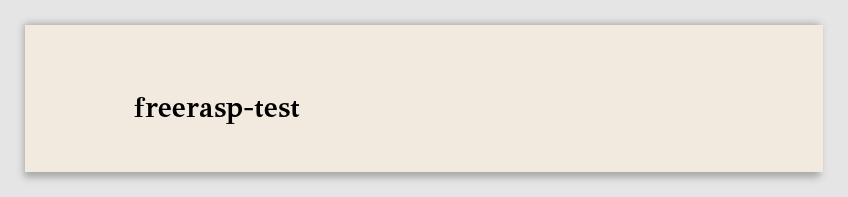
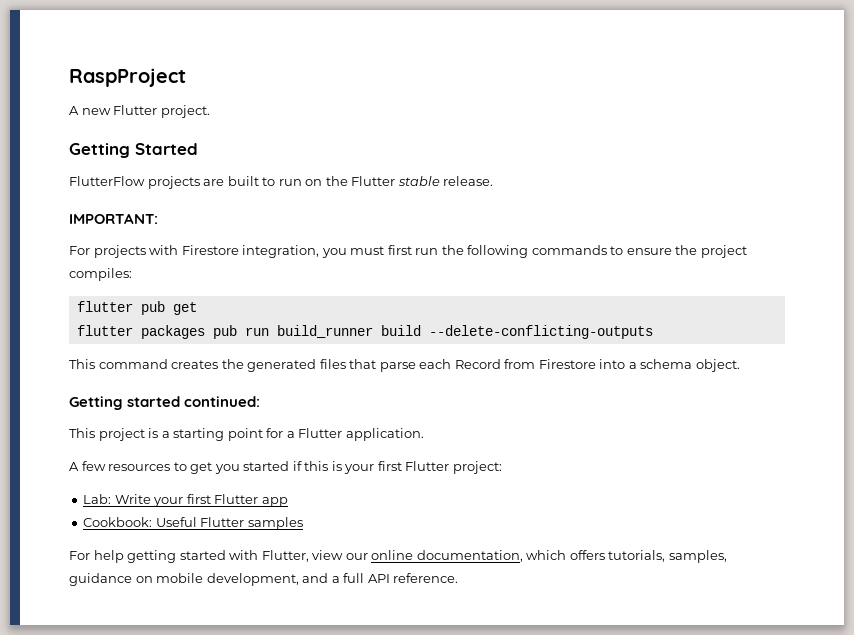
- freerasp-test
+ RaspProject
+ A new Flutter project.
+ Getting Started
+ FlutterFlow projects are built to run on the Flutter stable release.
+ IMPORTANT:
+ For projects with Firestore integration, you must first run the following commands to ensure the project compiles:
+ flutter pub get
+ flutter packages pub run build_runner build --delete-conflicting-outputs
+ This command creates the generated files that parse each Record from Firestore into a schema object.
+ Getting started continued:
+ This project is a starting point for a Flutter application.
+ A few resources to get you started if this is your first Flutter project:
+ Lab: Write your first Flutter app
+ Cookbook: Useful Flutter samples
+ For help getting started with Flutter, view our online documentation, which offers tutorials, samples, guidance on mobile development, and a full API reference.

